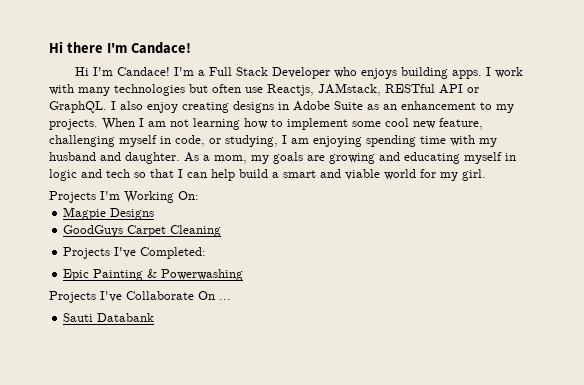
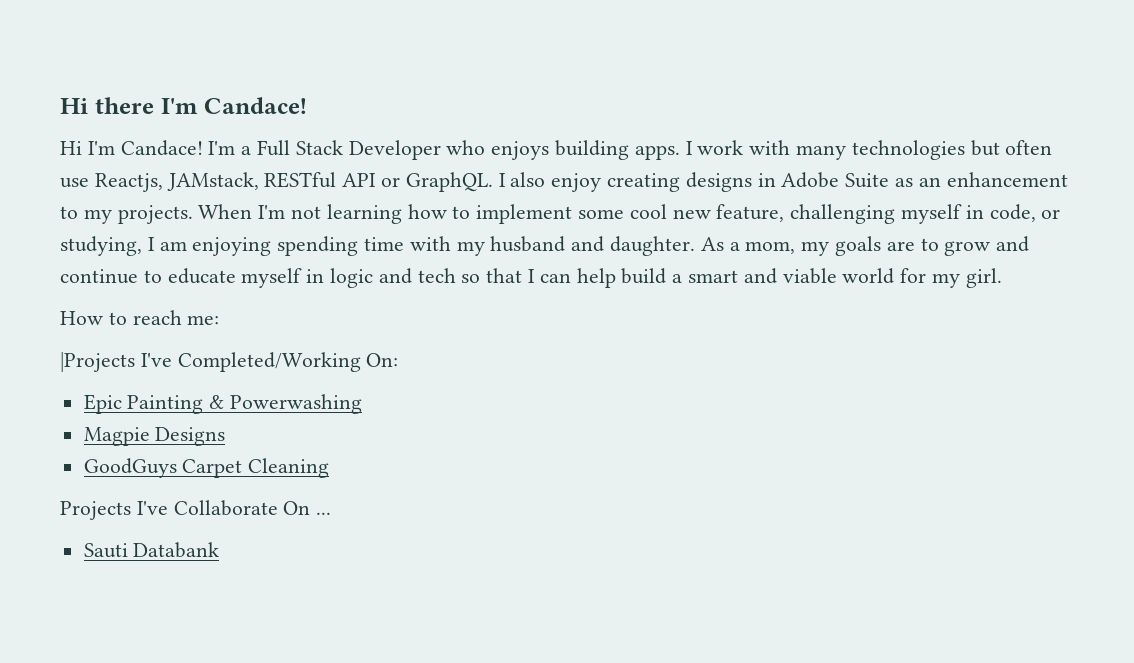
- When I am not learning how to implement some cool new feature, challenging myself in code, or studying, I am enjoying spending time with my husband and daughter.
+ When I'm not learning how to implement some cool new feature, challenging myself in code, or studying, I am enjoying spending time with my husband and daughter.
- As a mom, my goals are growing and educating myself in logic and tech so that I can help build a smart and viable world for my girl.
+ As a mom, my goals are to grow and continue to educate myself in logic and tech so that I can help build a smart and viable world for my girl.
- Projects I'm Working On:
+ How to reach me:
+ |Projects I've Completed/Working On:
+ Epic Painting & Powerwashing
- Projects I've Completed:
- Epic Painting & Powerwashing

